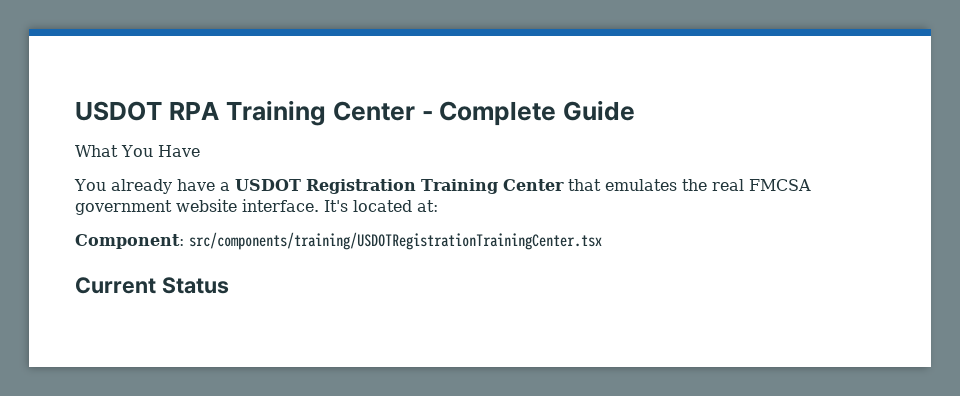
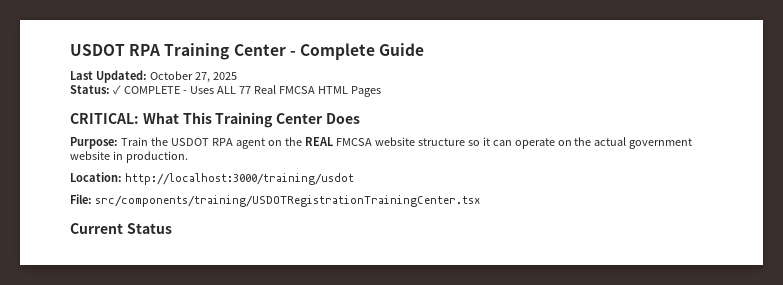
- What You Have
- You already have a USDOT Registration Training Center that emulates the real FMCSA government website interface. It's located at:
- Component: src/components/training/USDOTRegistrationTrainingCenter.tsx
+ Last Updated: October 27, 2025
+ Status: ✓ COMPLETE - Uses ALL 77 Real FMCSA HTML Pages
+ CRITICAL: What This Training Center Does
+ Purpose: Train the USDOT RPA agent on the REAL FMCSA website structure so it can operate on the actual government website in production.
+ Location: http://localhost:3000/training/usdot
+ File: src/components/training/USDOTRegistrationTrainingCenter.tsx

